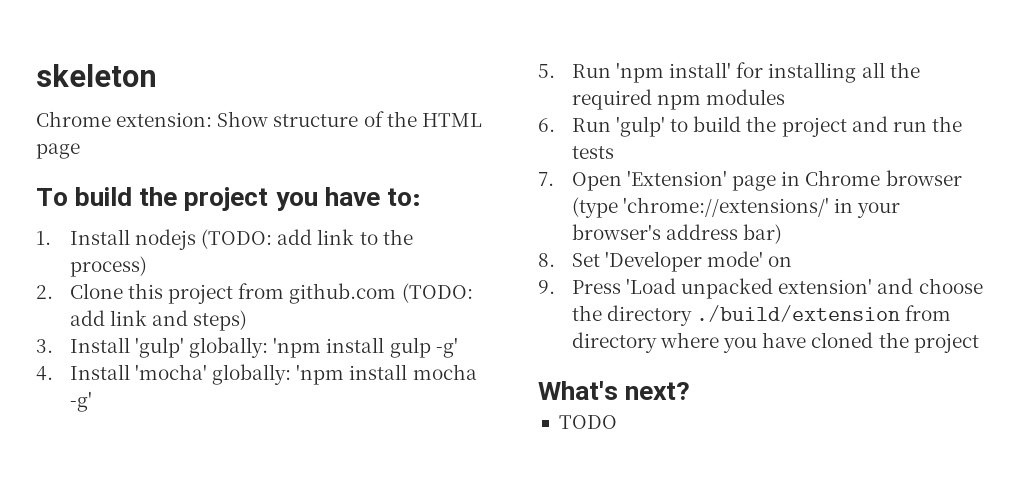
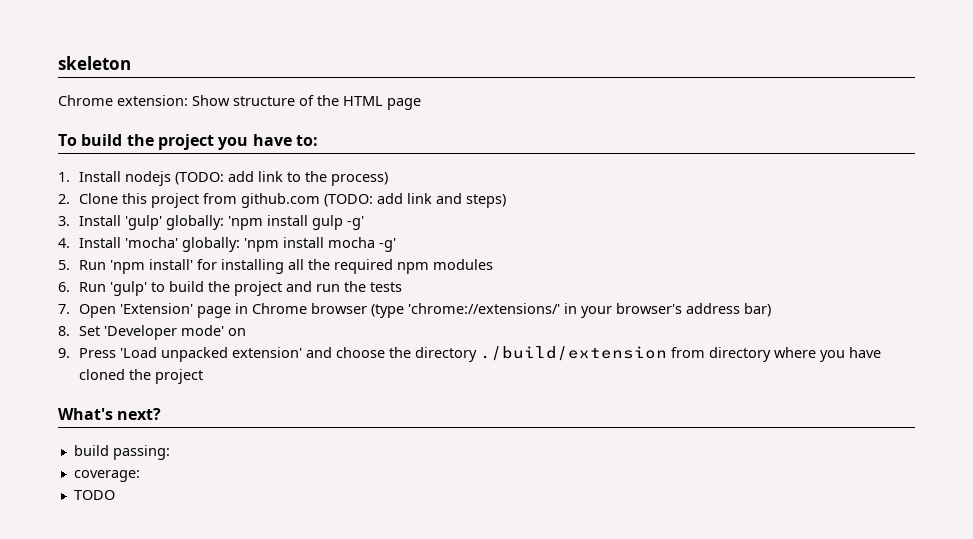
+ build passing:
+ coverage:

